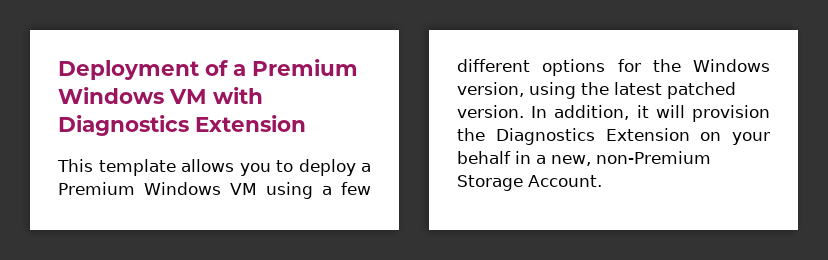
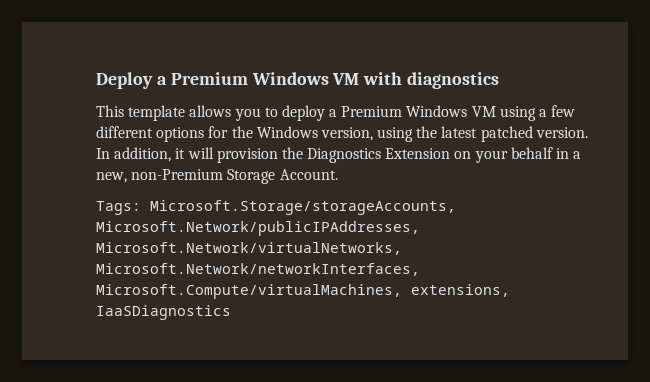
- Deployment of a Premium Windows VM with Diagnostics Extension
+ Deploy a Premium Windows VM with diagnostics
+ Tags: Microsoft.Storage/storageAccounts, Microsoft.Network/publicIPAddresses, Microsoft.Network/virtualNetworks, Microsoft.Network/networkInterfaces, Microsoft.Compute/virtualMachines, extensions, IaaSDiagnostics

